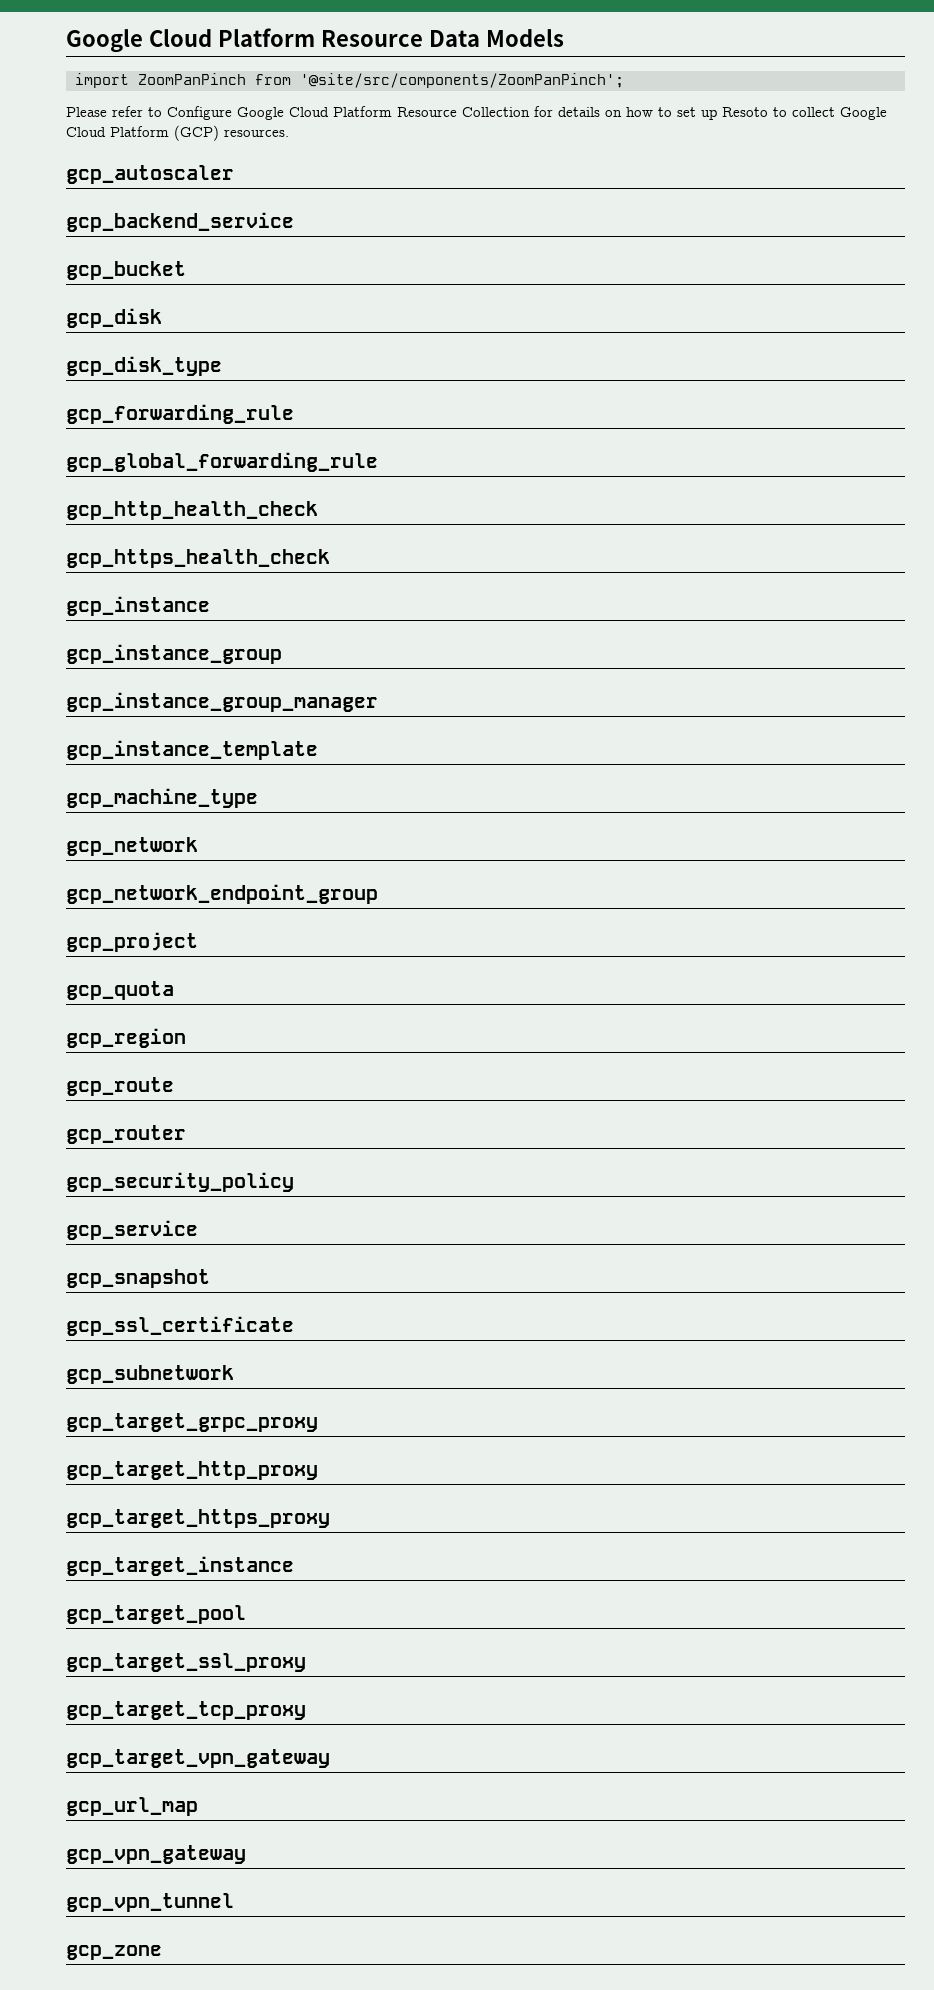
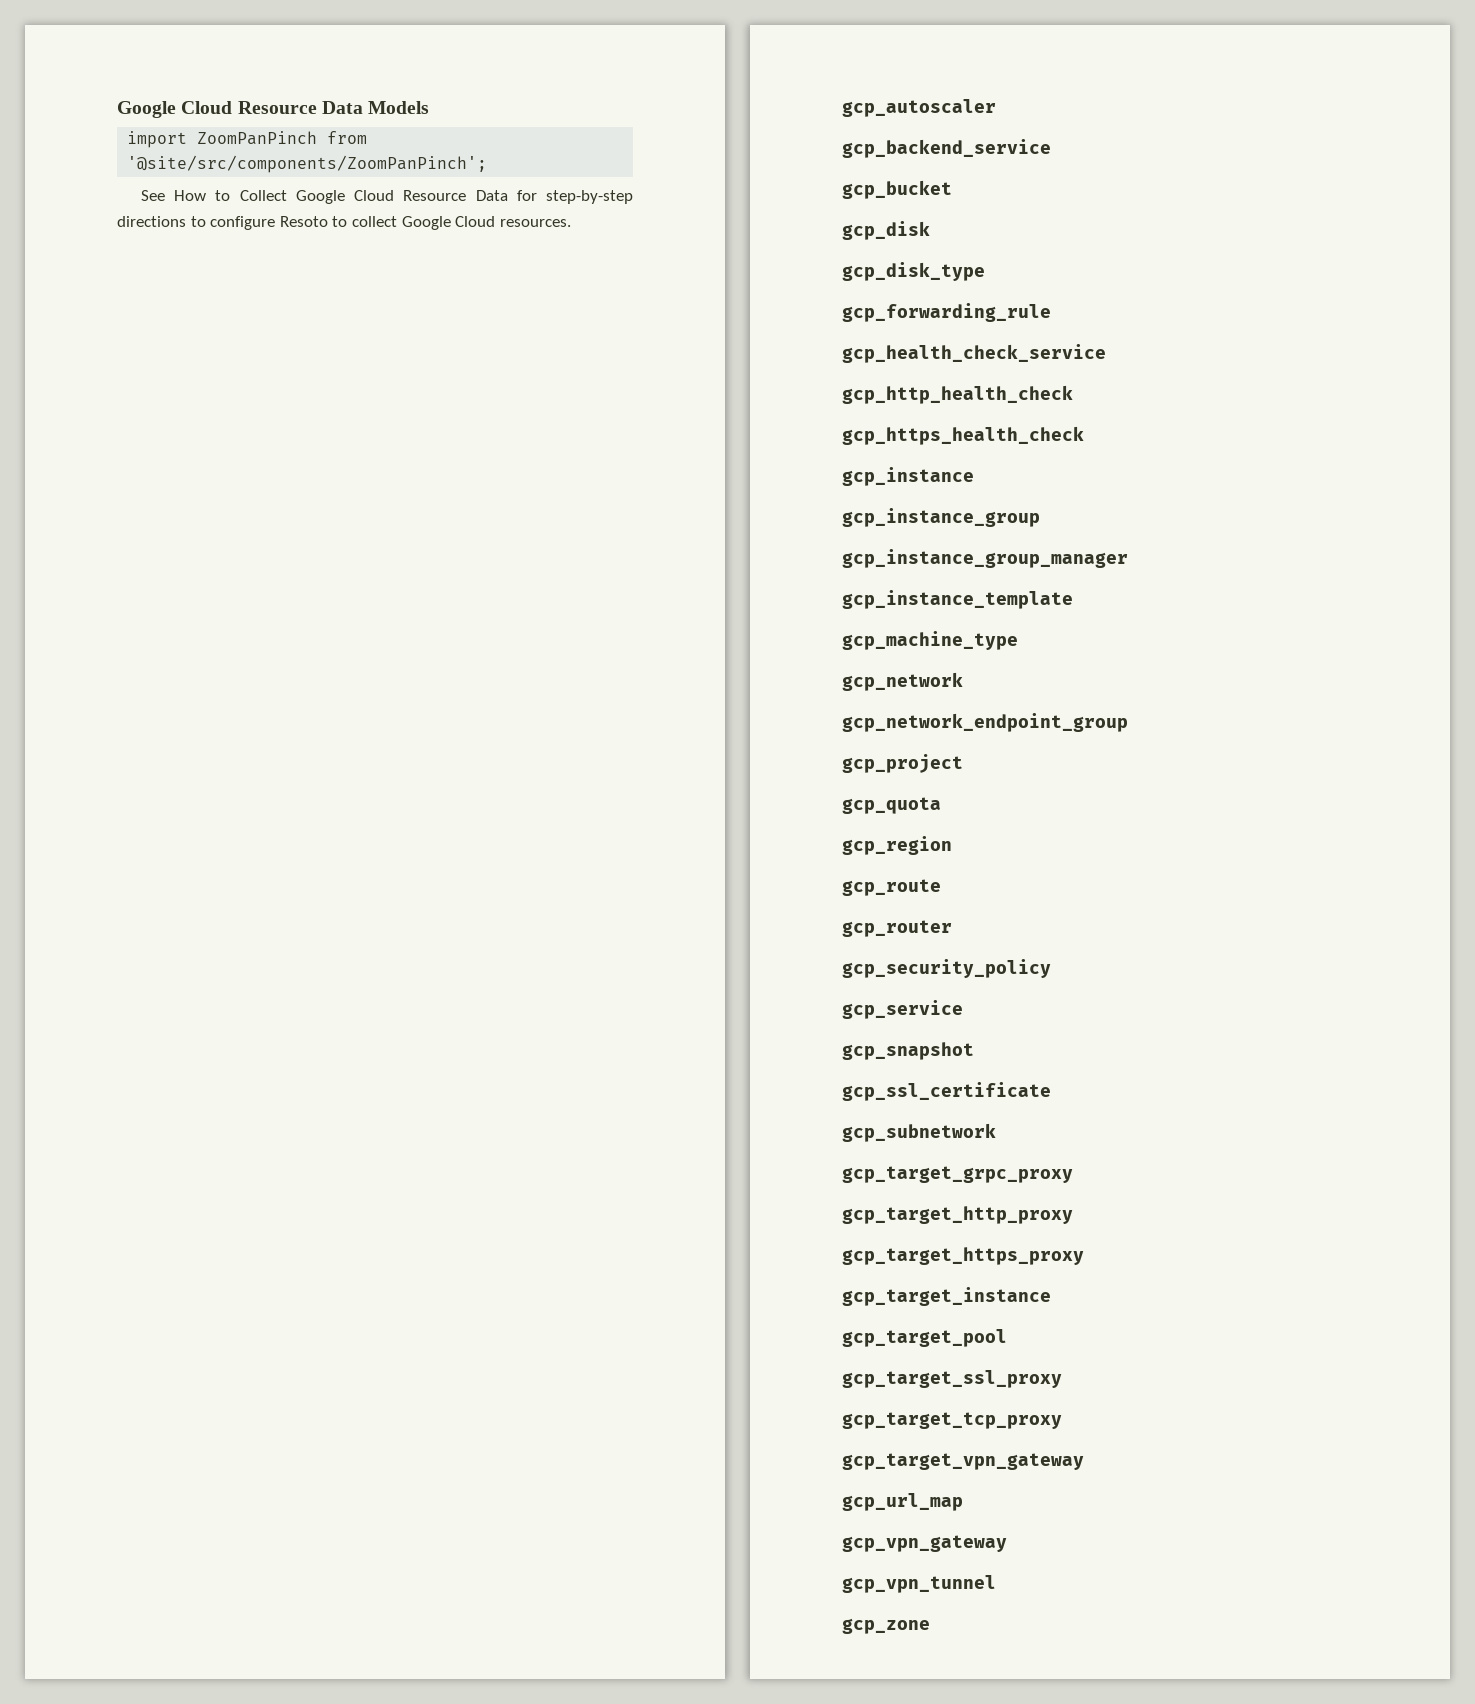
- Google Cloud Platform Resource Data Models
+ Google Cloud Resource Data Models
- Please refer to Configure Google Cloud Platform Resource Collection for details on how to set up Resoto to collect Google Cloud Platform (GCP) resources.
+ See How to Collect Google Cloud Resource Data for step-by-step directions to configure Resoto to collect Google Cloud resources.
- gcp_global_forwarding_rule
+ gcp_health_check_service

